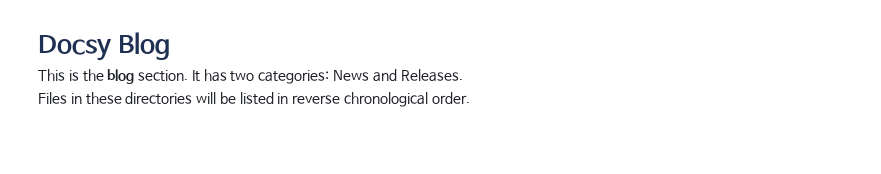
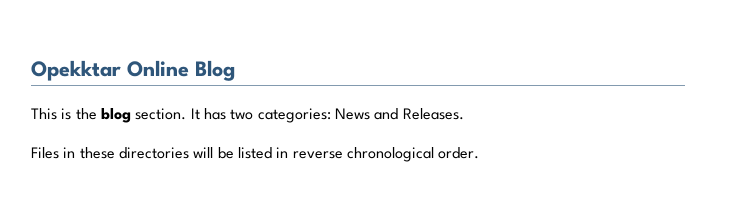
- Docsy Blog
+ Opekktar Online Blog

